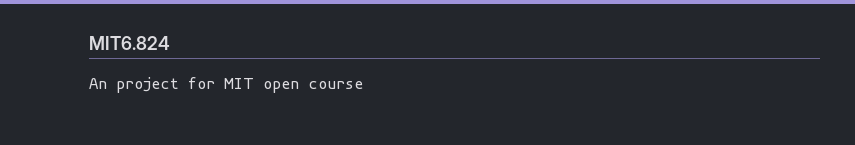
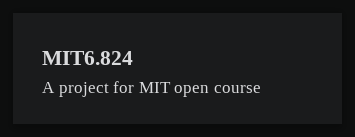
- An project for MIT open course
+ A project for MIT open course

